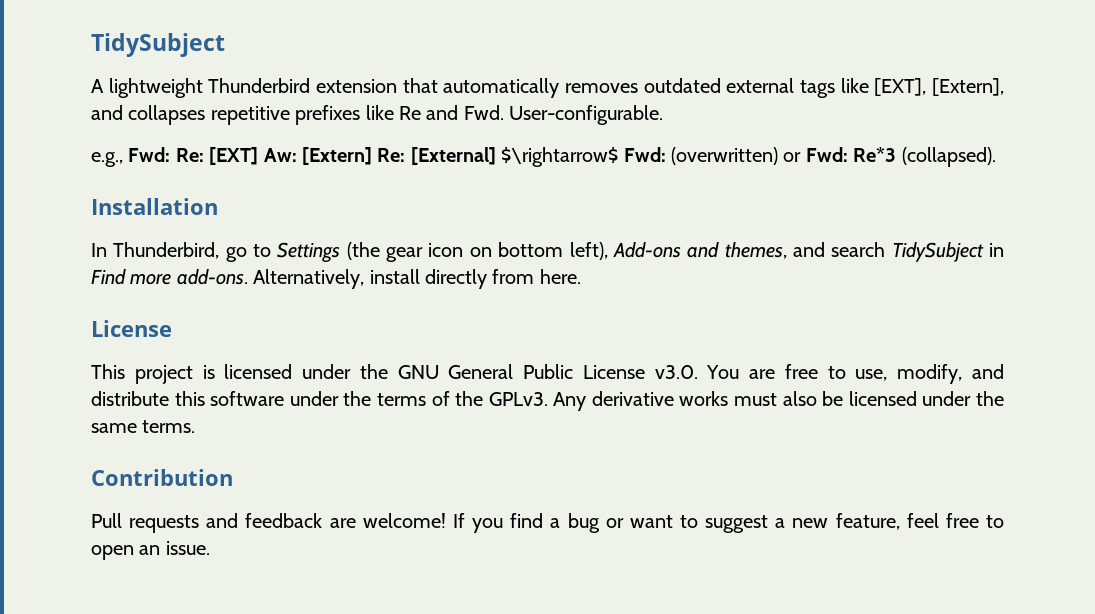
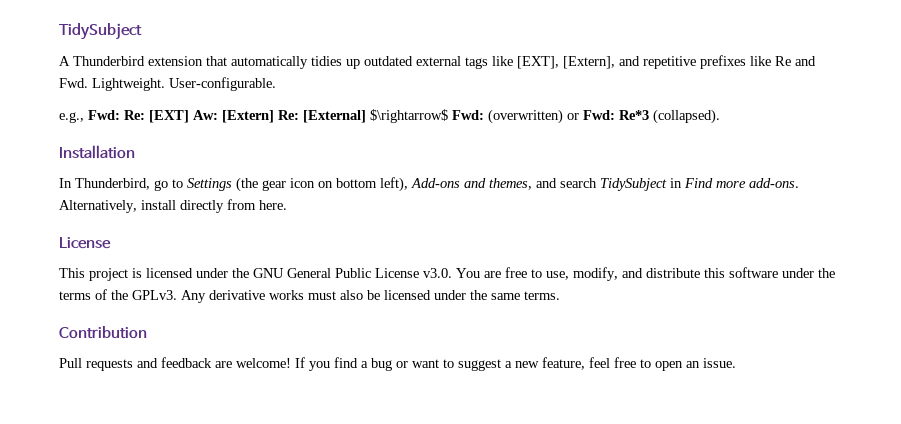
- A lightweight Thunderbird extension that automatically removes outdated external tags like [EXT], [Extern], and collapses repetitive prefixes like Re and Fwd. User-configurable.
+ A Thunderbird extension that automatically tidies up outdated external tags like [EXT], [Extern], and repetitive prefixes like Re and Fwd. Lightweight. User-configurable.

